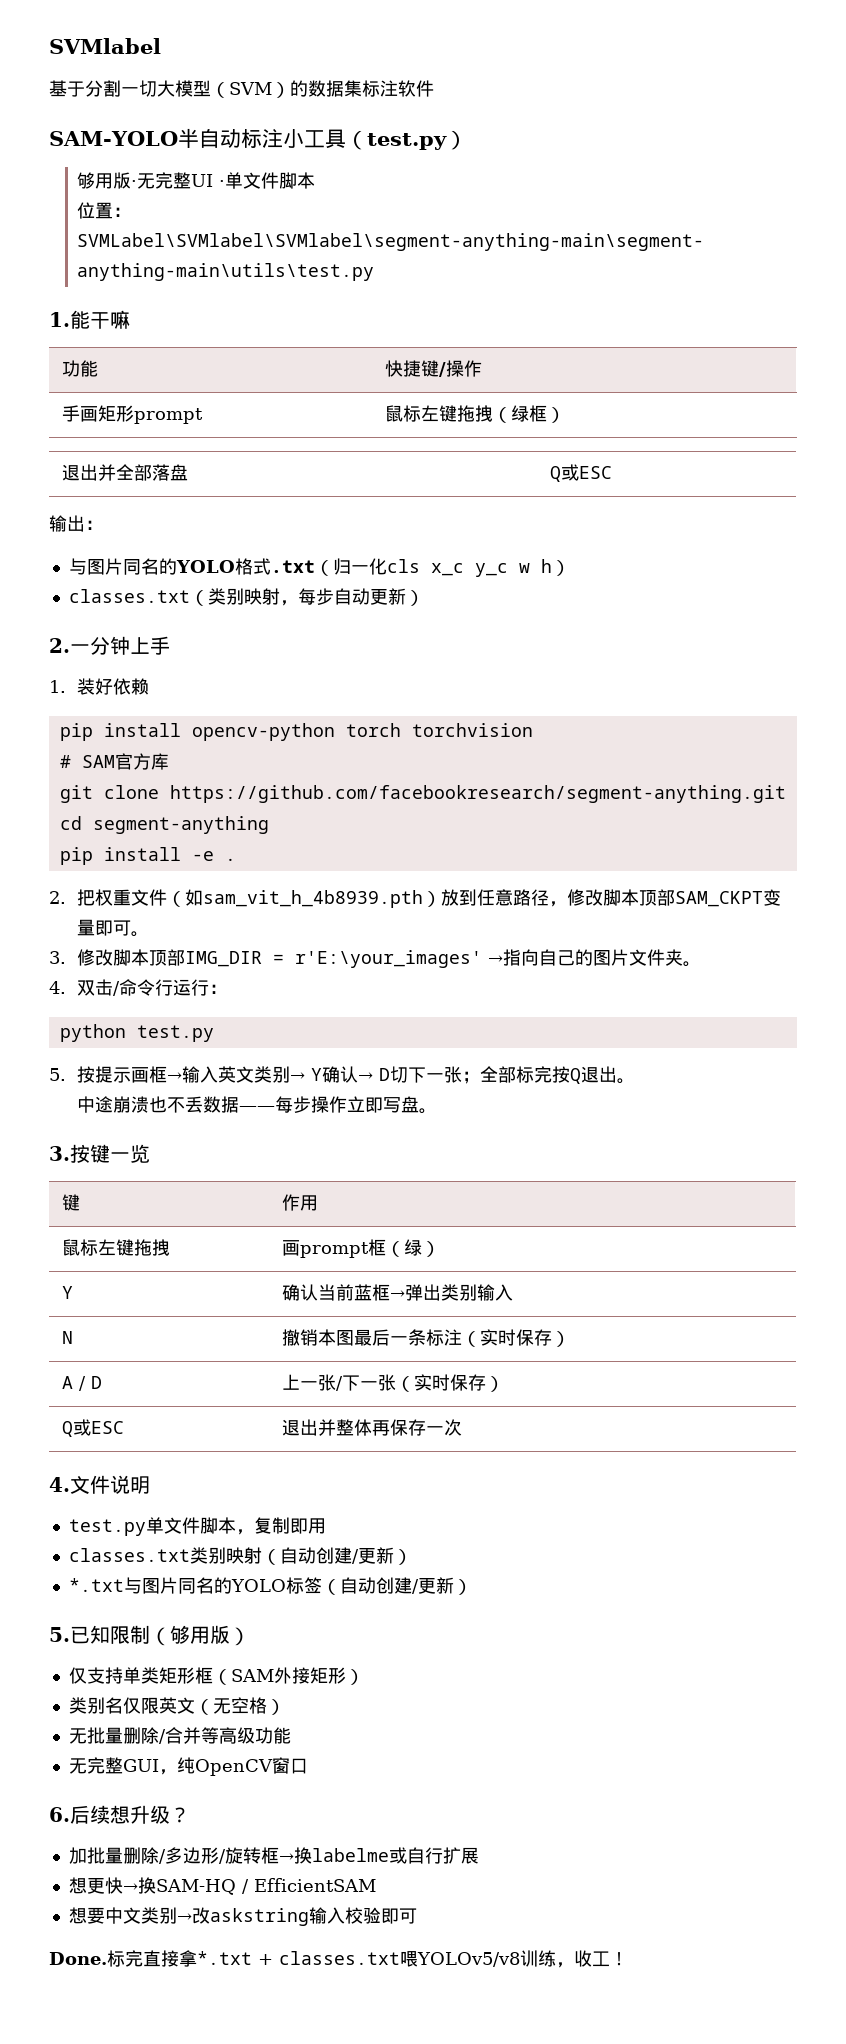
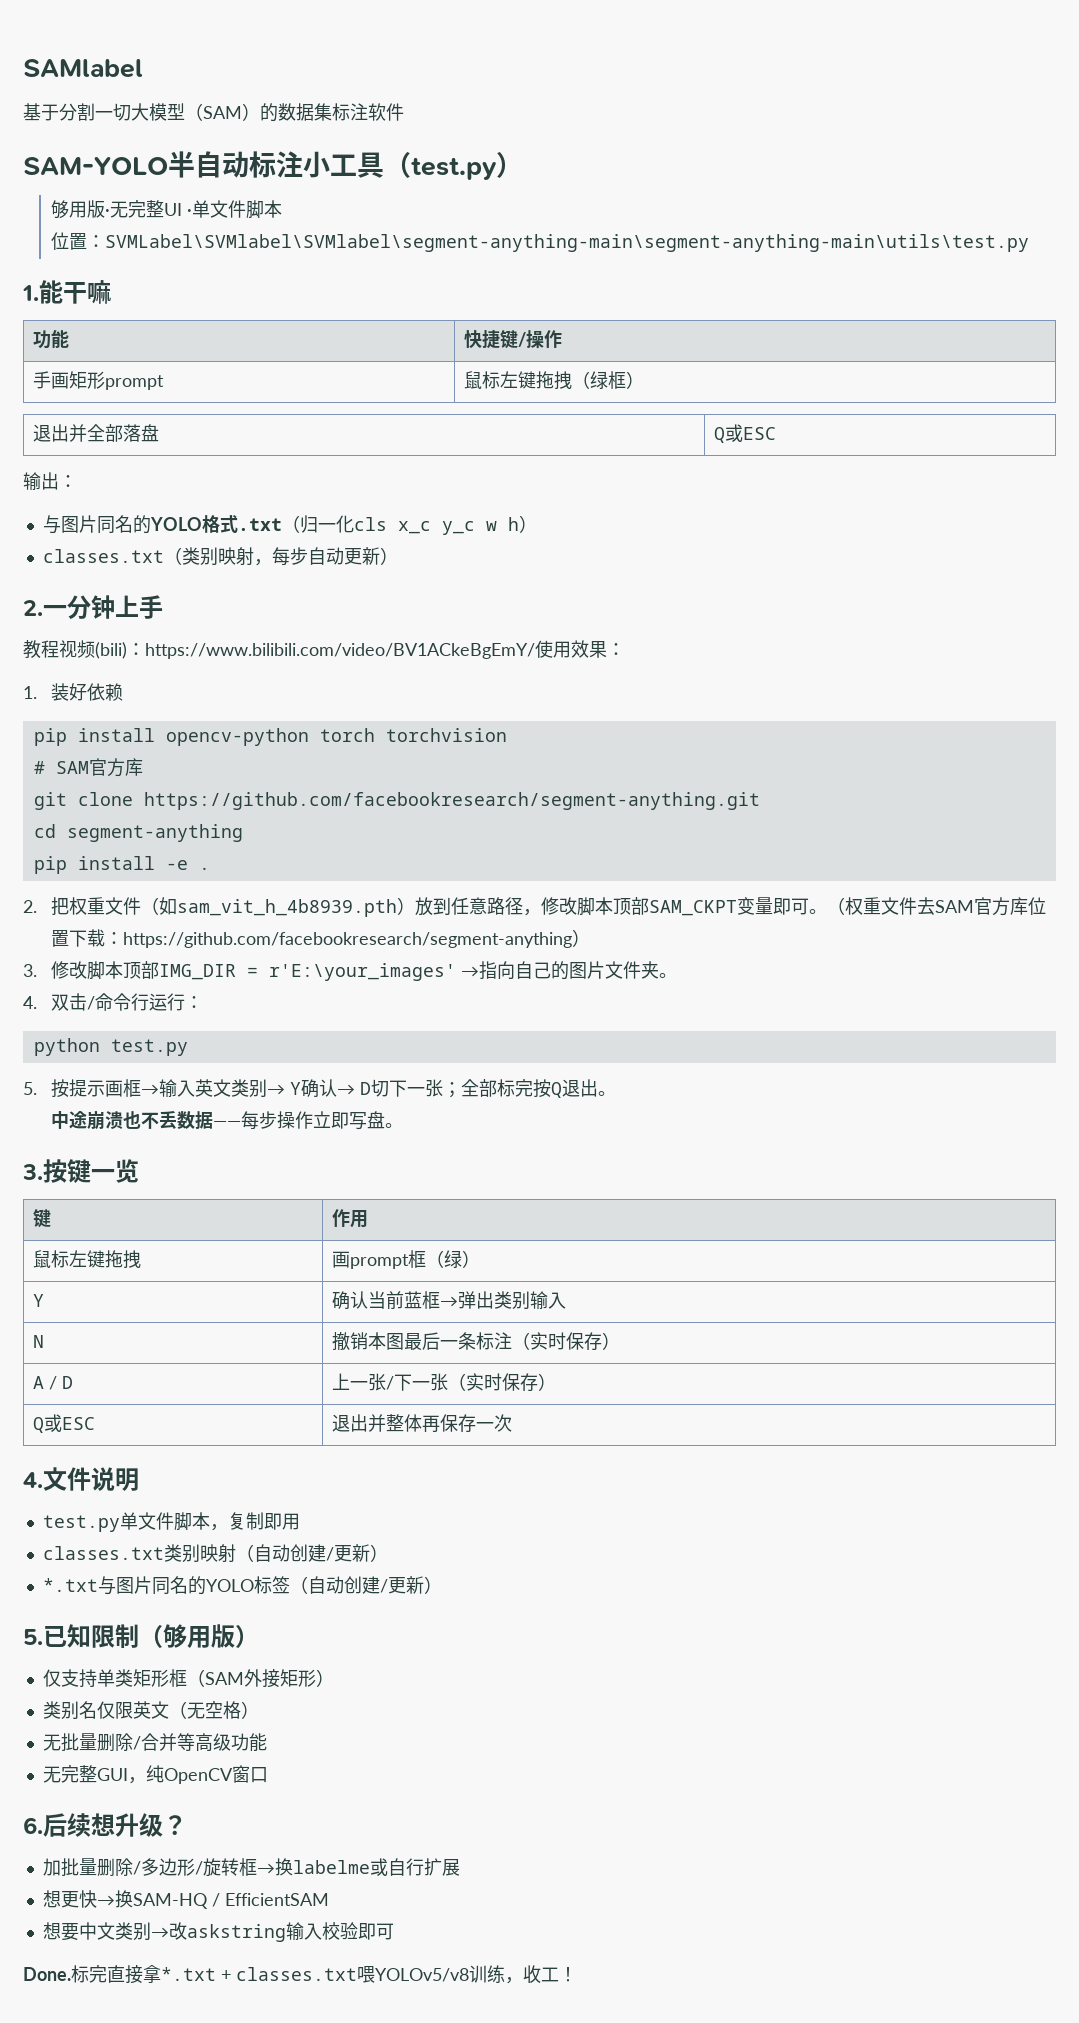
- SVMlabel
+ SAMlabel
- 基于分割一切大模型（SVM）的数据集标注软件
+ 基于分割一切大模型（SAM）的数据集标注软件
+ 教程视频(bili)：https://www.bilibili.com/video/BV1ACkeBgEmY/使用效果：
+ （权重文件去SAM官方库位置下载：https://github.com/facebookresearch/segment-anything）

